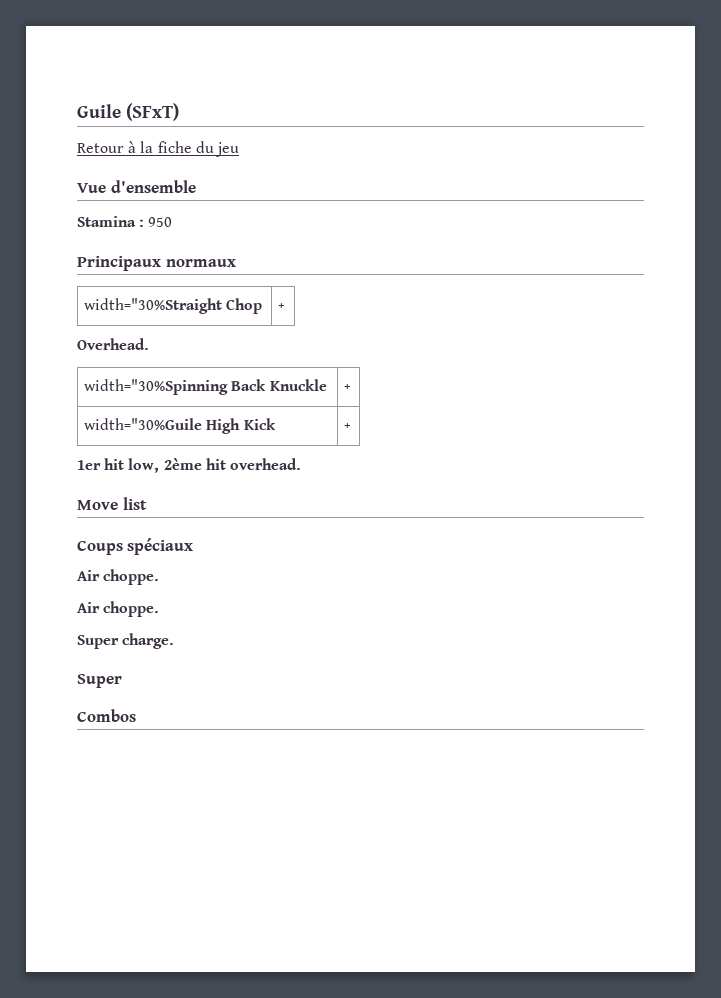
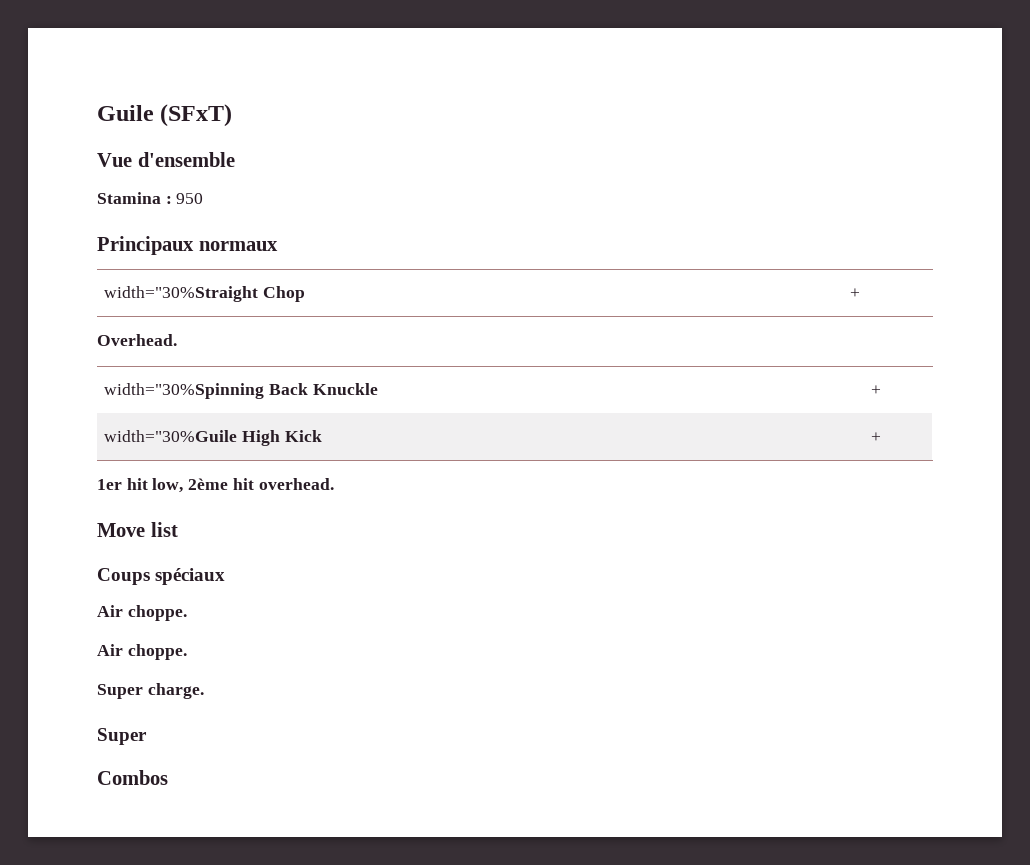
- Retour à la fiche du jeu

